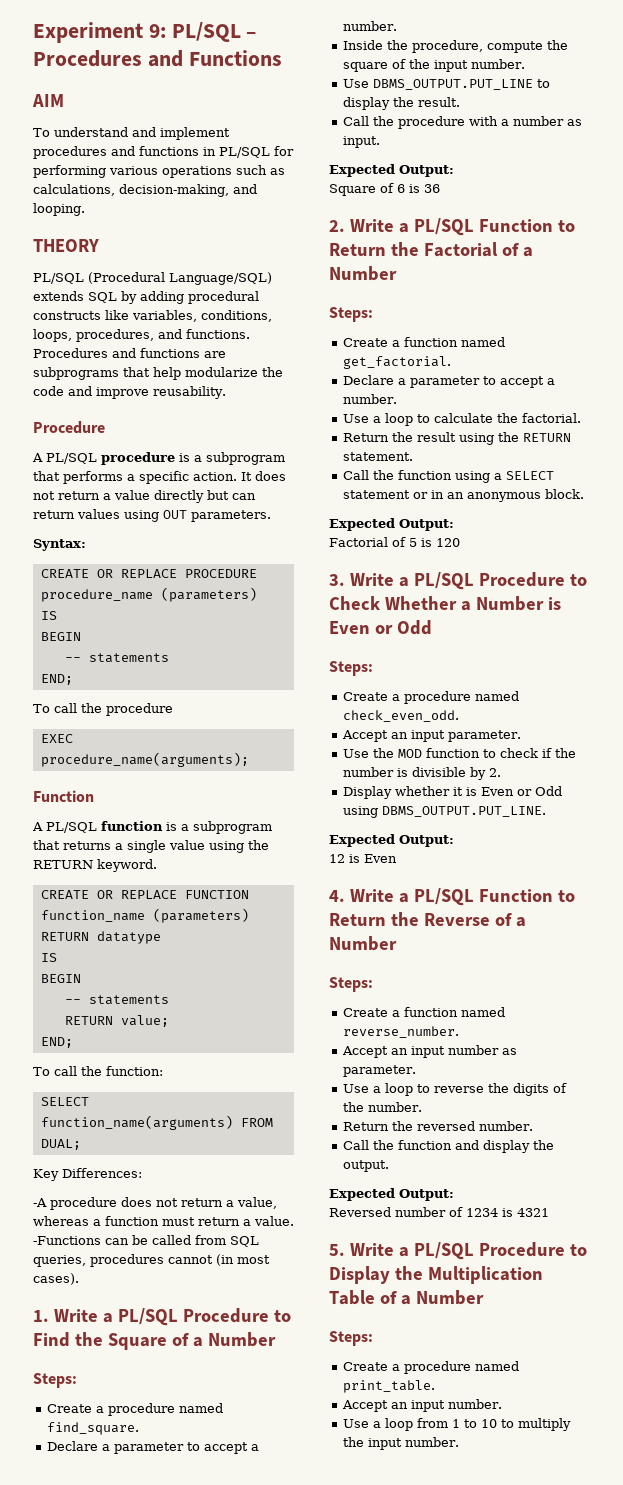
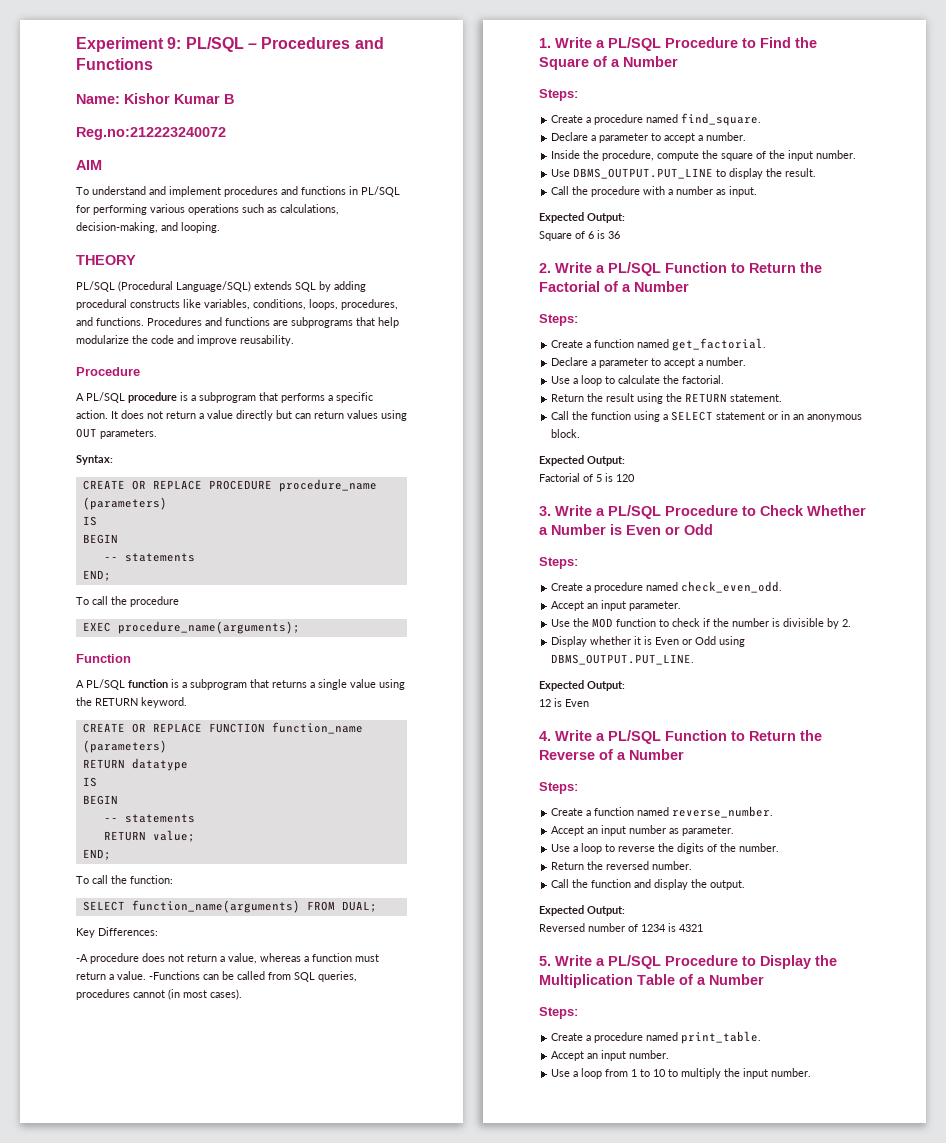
+ Name: Kishor Kumar B
+ Reg.no:212223240072

